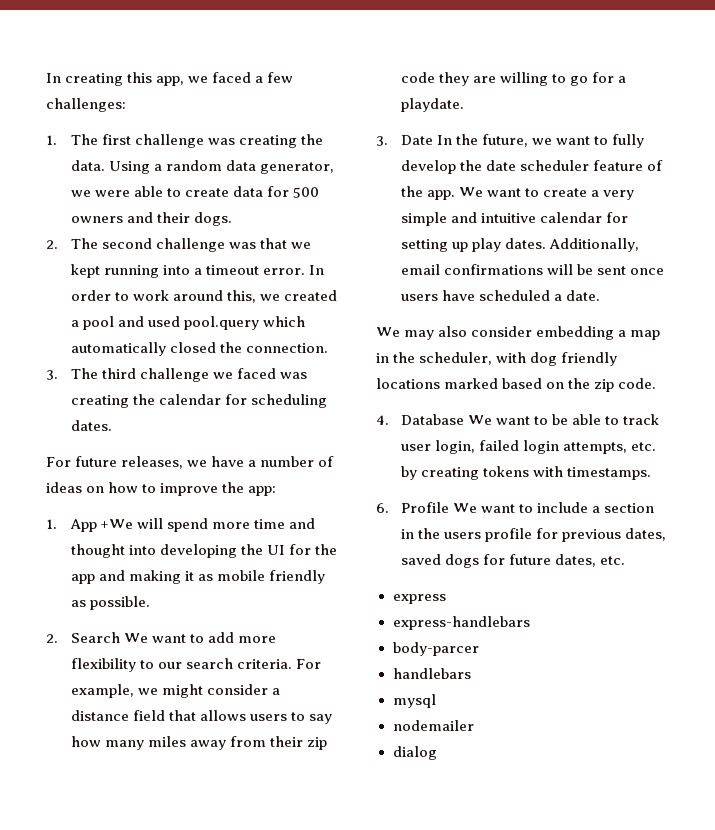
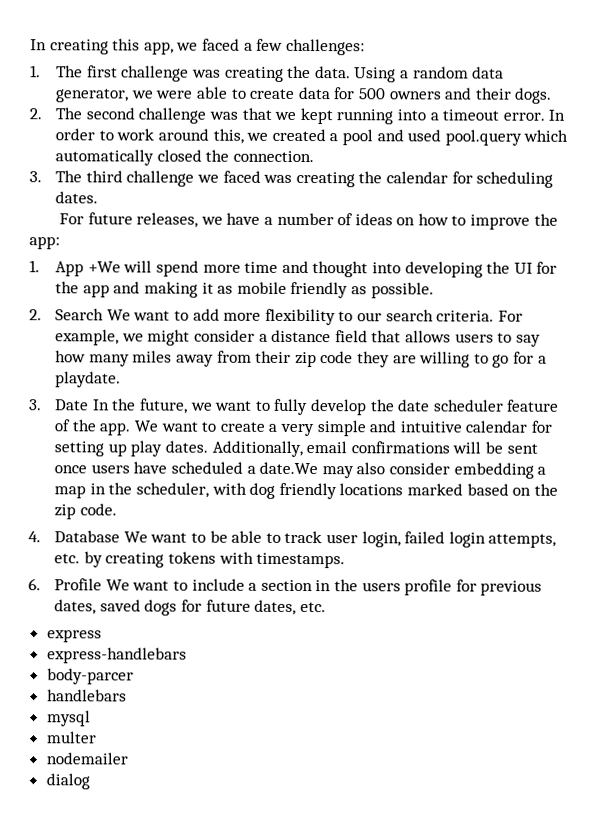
- Additionally, email confirmations will be sent once users have scheduled a date.
- We may also consider embedding a map in the scheduler, with dog friendly locations marked based on the zip code.
+ Additionally, email confirmations will be sent once users have scheduled a date.We may also consider embedding a map in the scheduler, with dog friendly locations marked based on the zip code.
+ multer

